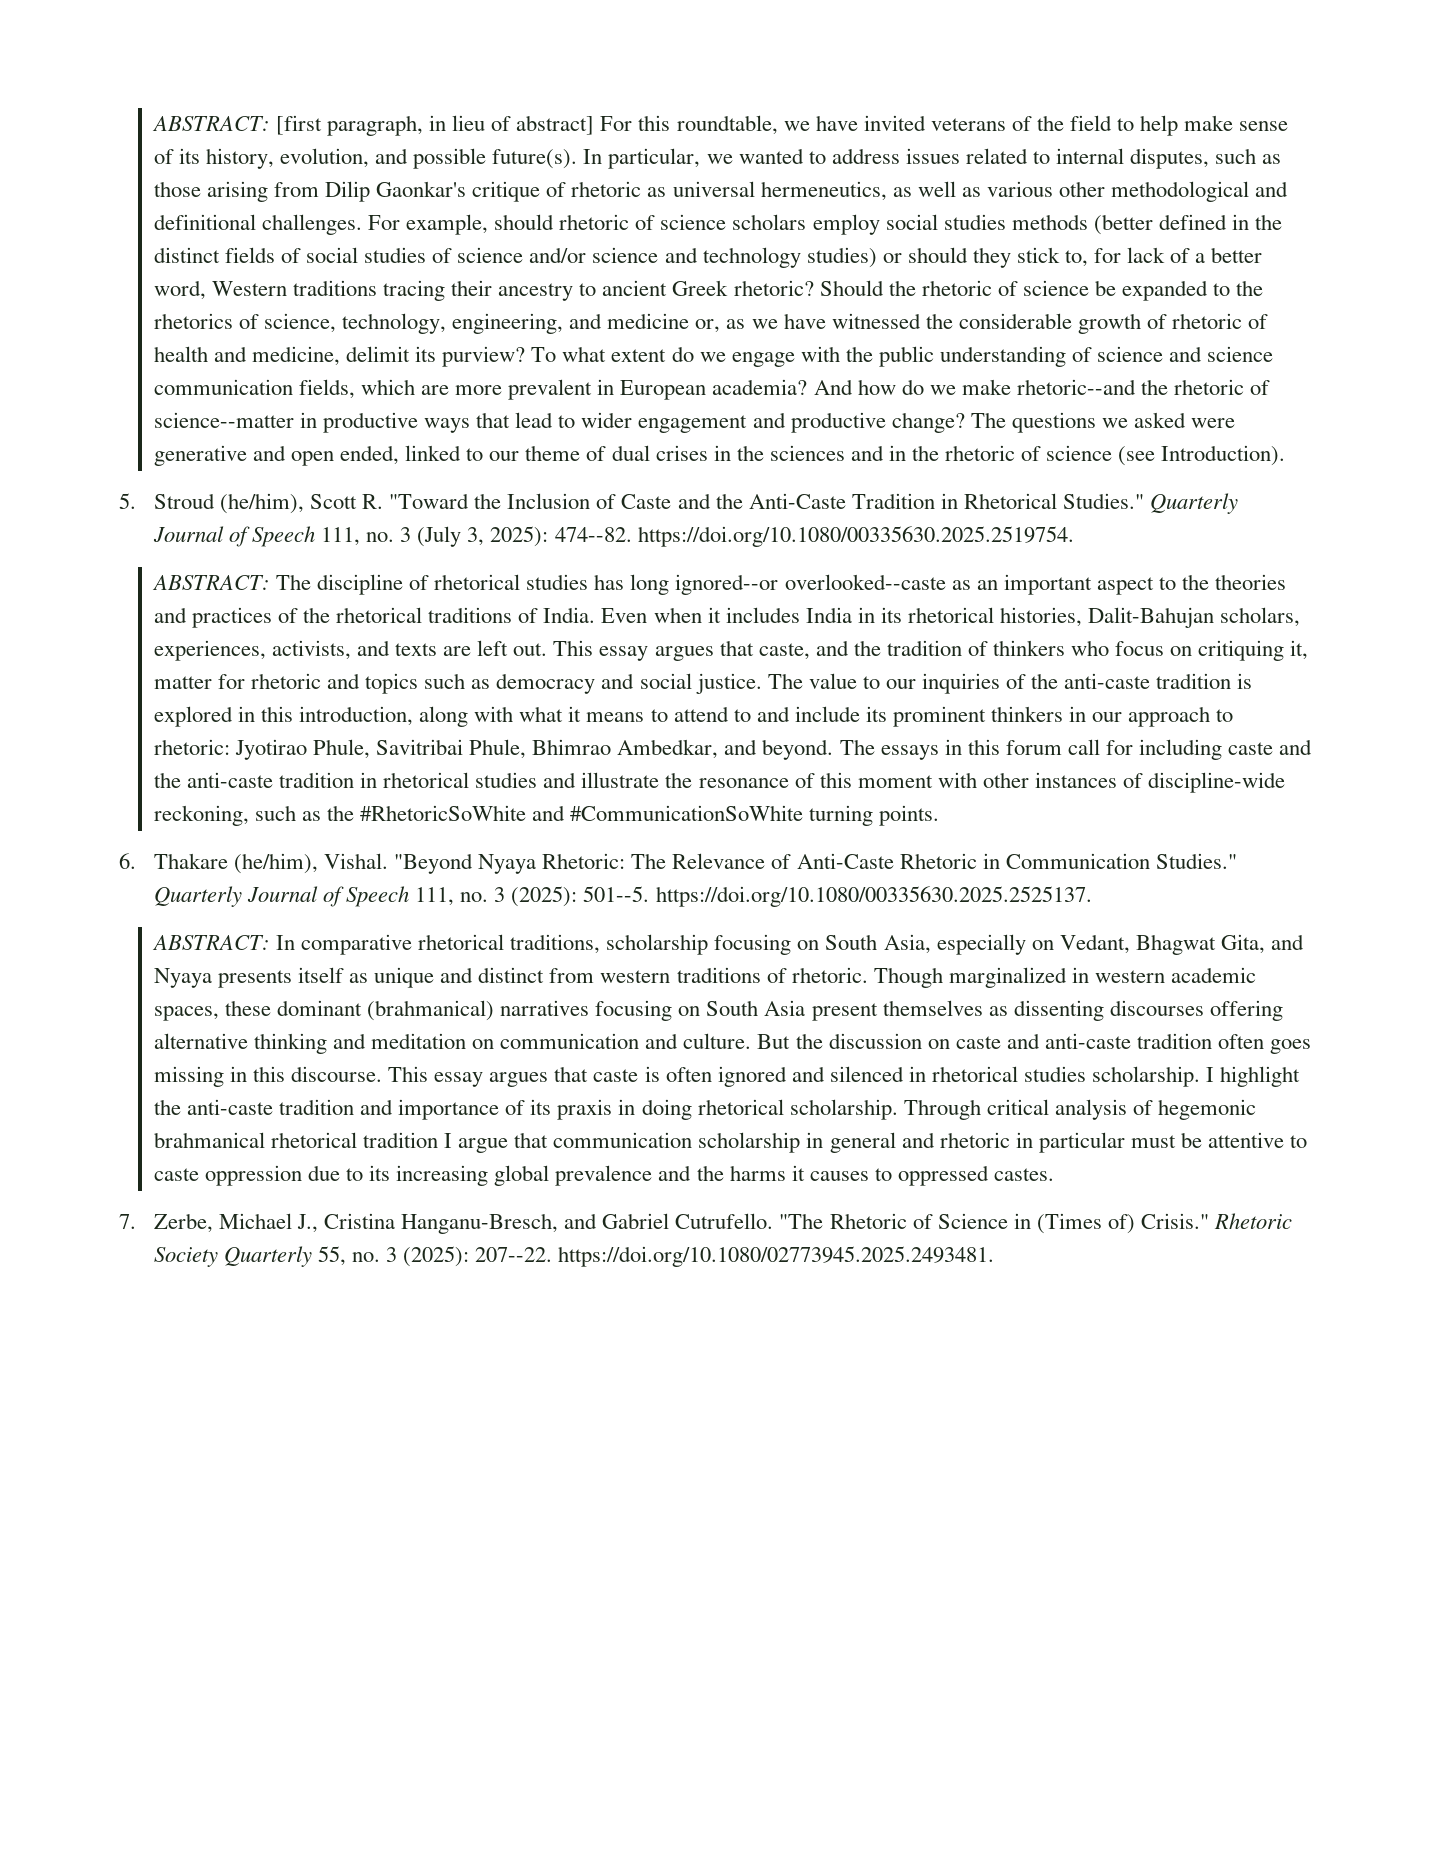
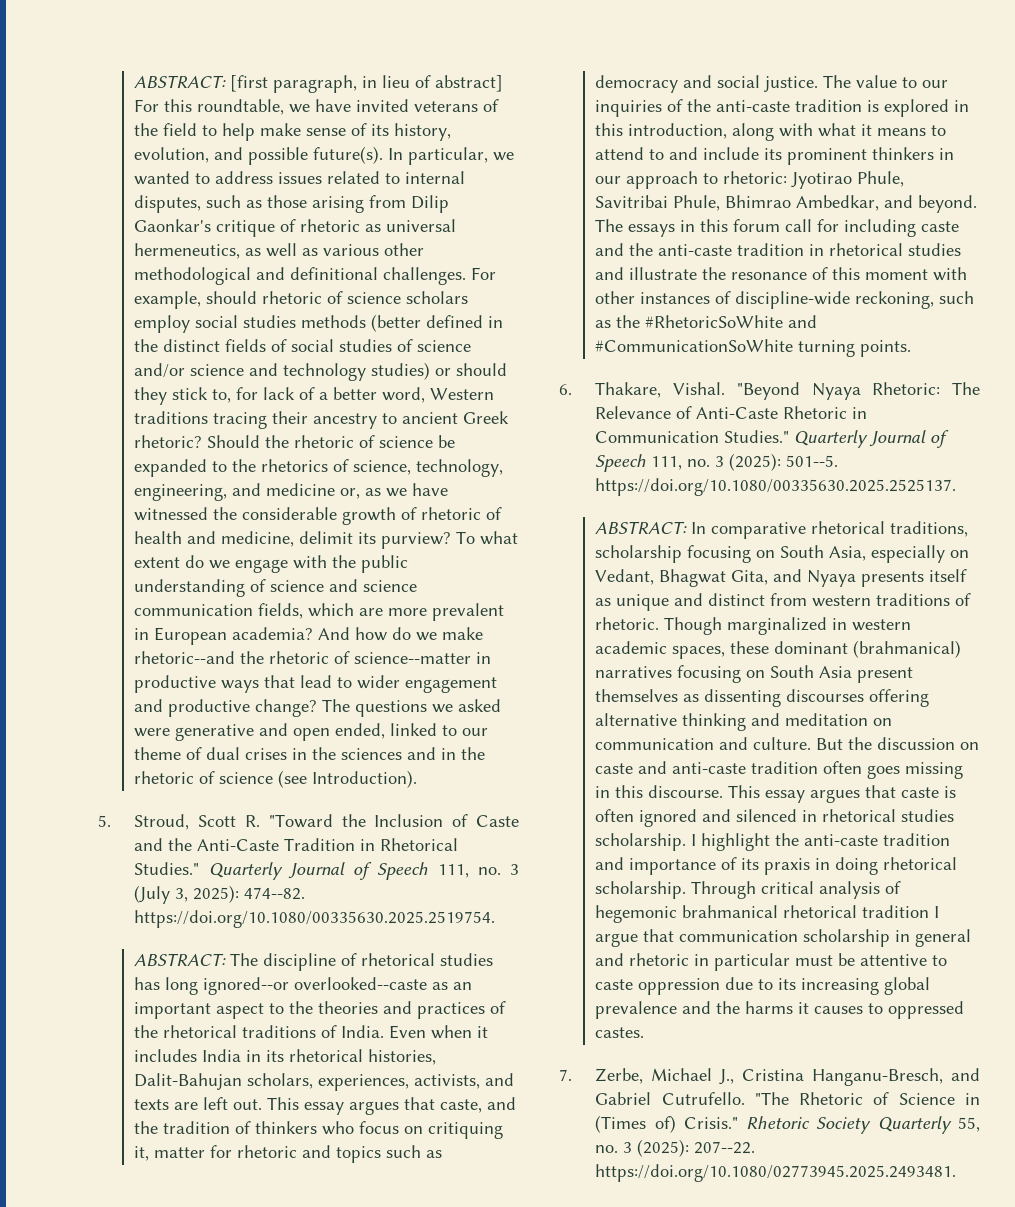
- 5. Stroud (he/him), Scott R. "Toward the Inclusion of Caste and the Anti-Caste Tradition in Rhetorical Studies."
+ 5. Stroud, Scott R. "Toward the Inclusion of Caste and the Anti-Caste Tradition in Rhetorical Studies."
- 6. Thakare (he/him), Vishal.
+ 6. Thakare, Vishal.

